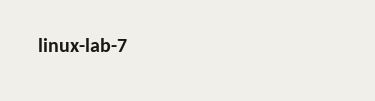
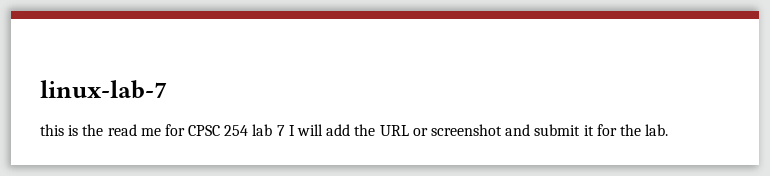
+ this is the read me for CPSC 254 lab 7 I will add the URL or screenshot and submit it for the lab.

